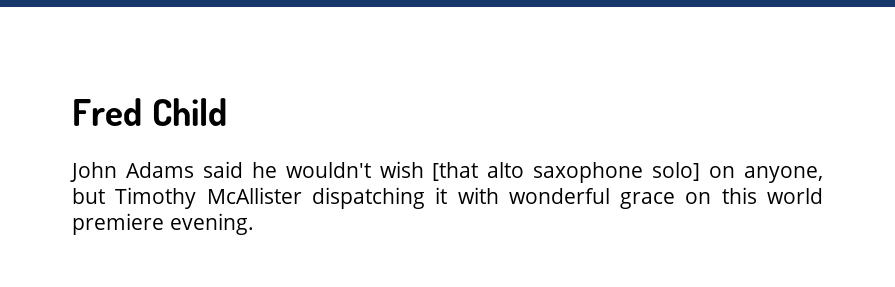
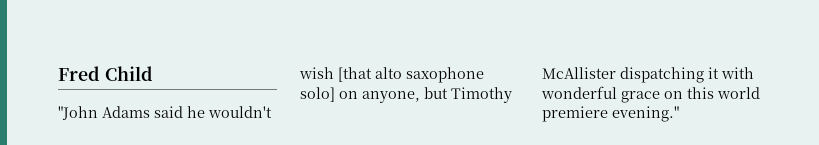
- John Adams said he wouldn't wish [that alto saxophone solo] on anyone, but Timothy McAllister dispatching it with wonderful grace on this world premiere evening.
+ "John Adams said he wouldn't wish [that alto saxophone solo] on anyone, but Timothy McAllister dispatching it with wonderful grace on this world premiere evening."

